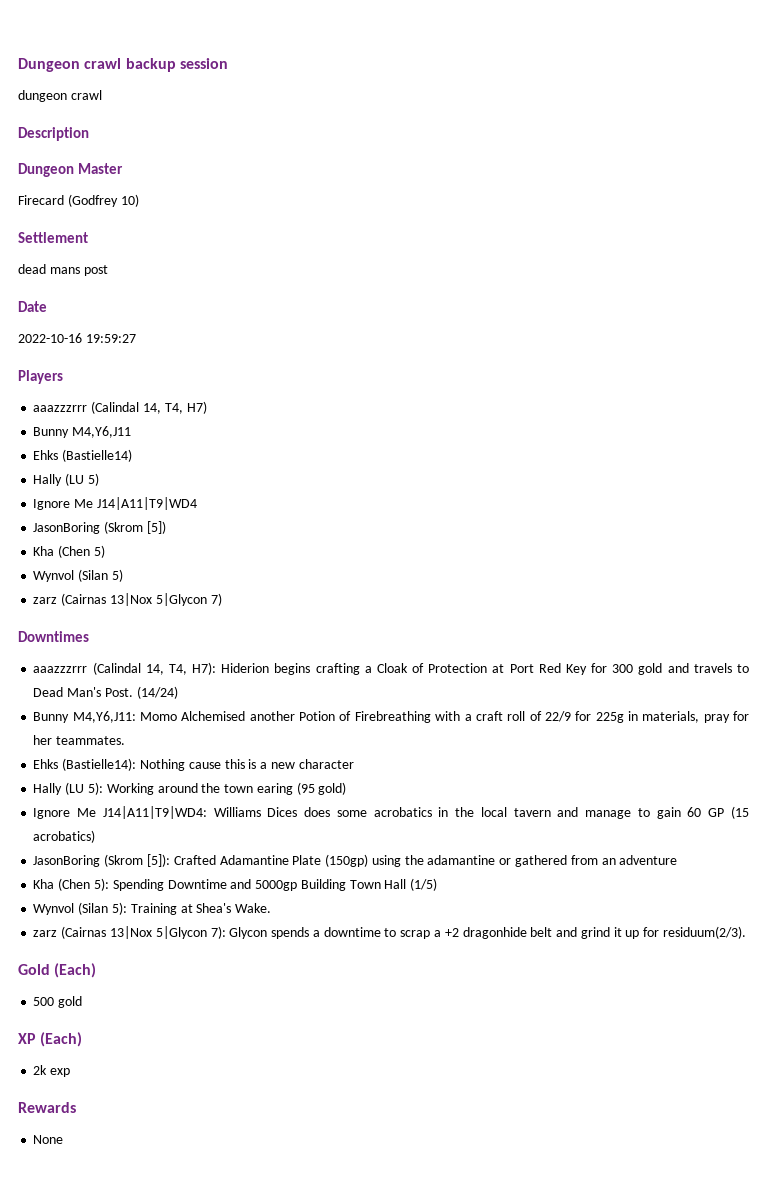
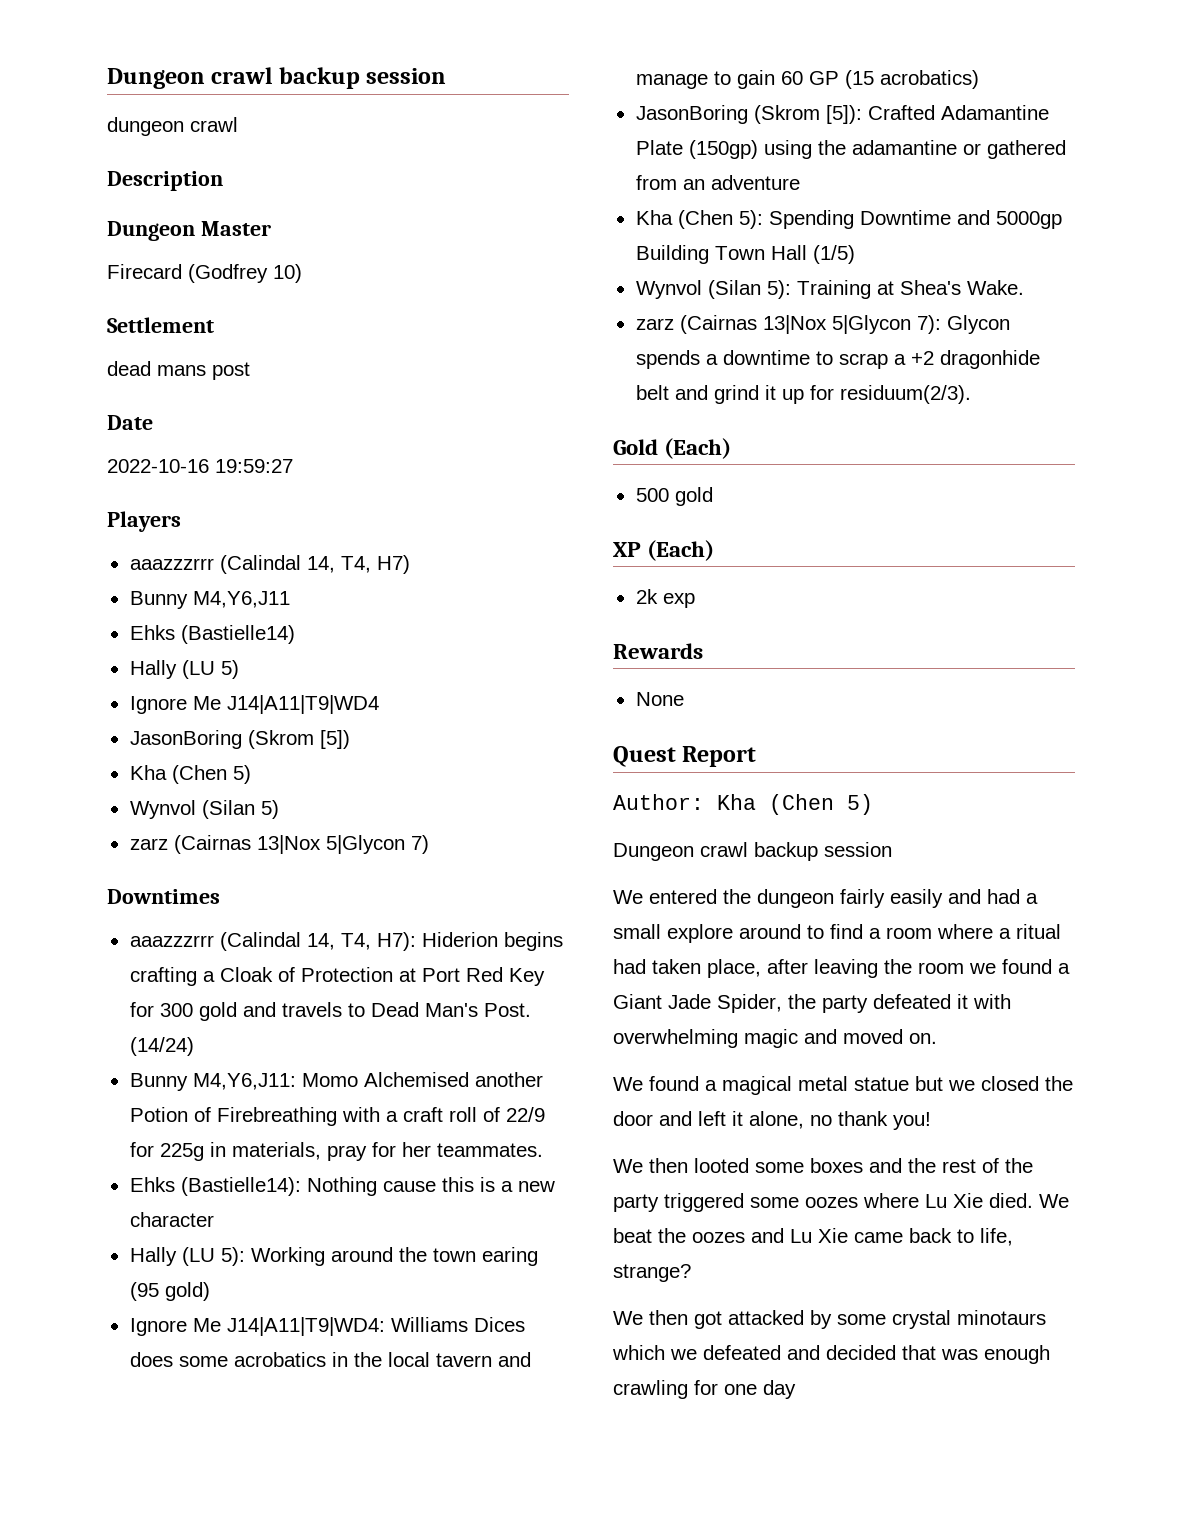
+ Quest Report
+ Author: Kha (Chen 5)
+ Dungeon crawl backup session
+ We entered the dungeon fairly easily and had a small explore around to find a room where a ritual had taken place, after leaving the room we found a Giant Jade Spider, the party defeated it with overwhelming magic and moved on.
+ We found a magical metal statue but we closed the door and left it alone, no thank you!
+ We then looted some boxes and the rest of the party triggered some oozes where Lu Xie died. We beat the oozes and Lu Xie came back to life, strange?
+ We then got attacked by some crystal minotaurs which we defeated and decided that was enough crawling for one day

